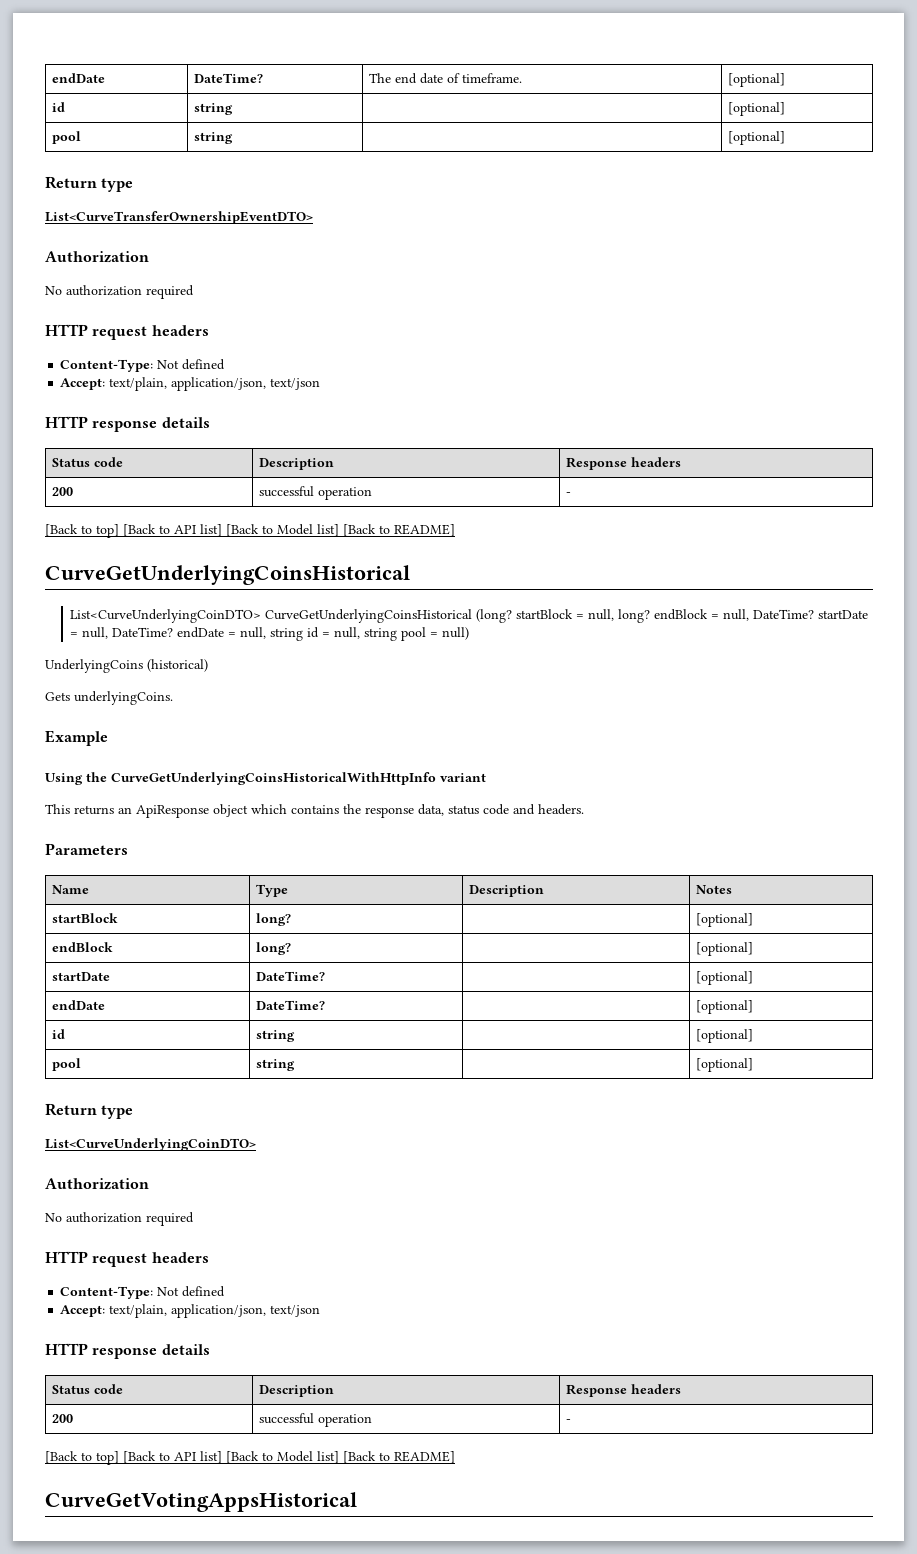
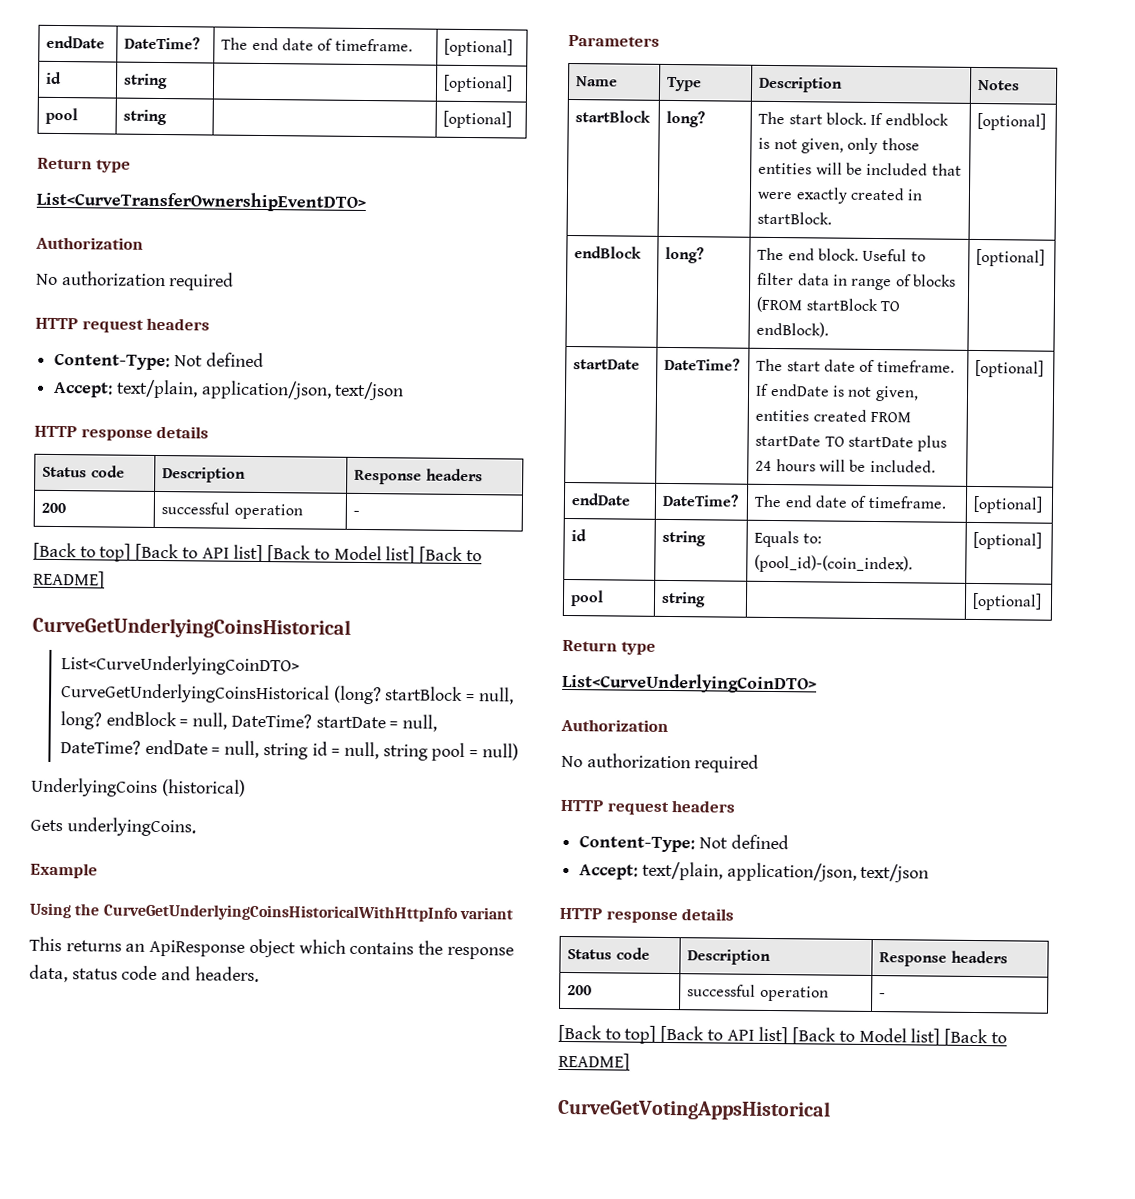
- startBlock | long? | | [optional]
- endBlock | long? | | [optional]
- startDate | DateTime? | | [optional]
- endDate | DateTime? | | [optional]
- id | string | | [optional]
+ startBlock | long? | The start block. If endblock is not given, only those entities will be included that were exactly created in startBlock. | [optional]
+ endBlock | long? | The end block. Useful to filter data in range of blocks (FROM startBlock TO endBlock). | [optional]
+ startDate | DateTime? | The start date of timeframe. If endDate is not given, entities created FROM startDate TO startDate plus 24 hours will be included. | [optional]
+ endDate | DateTime? | The end date of timeframe. | [optional]
+ id | string | Equals to: (pool_id)-(coin_index). | [optional]

